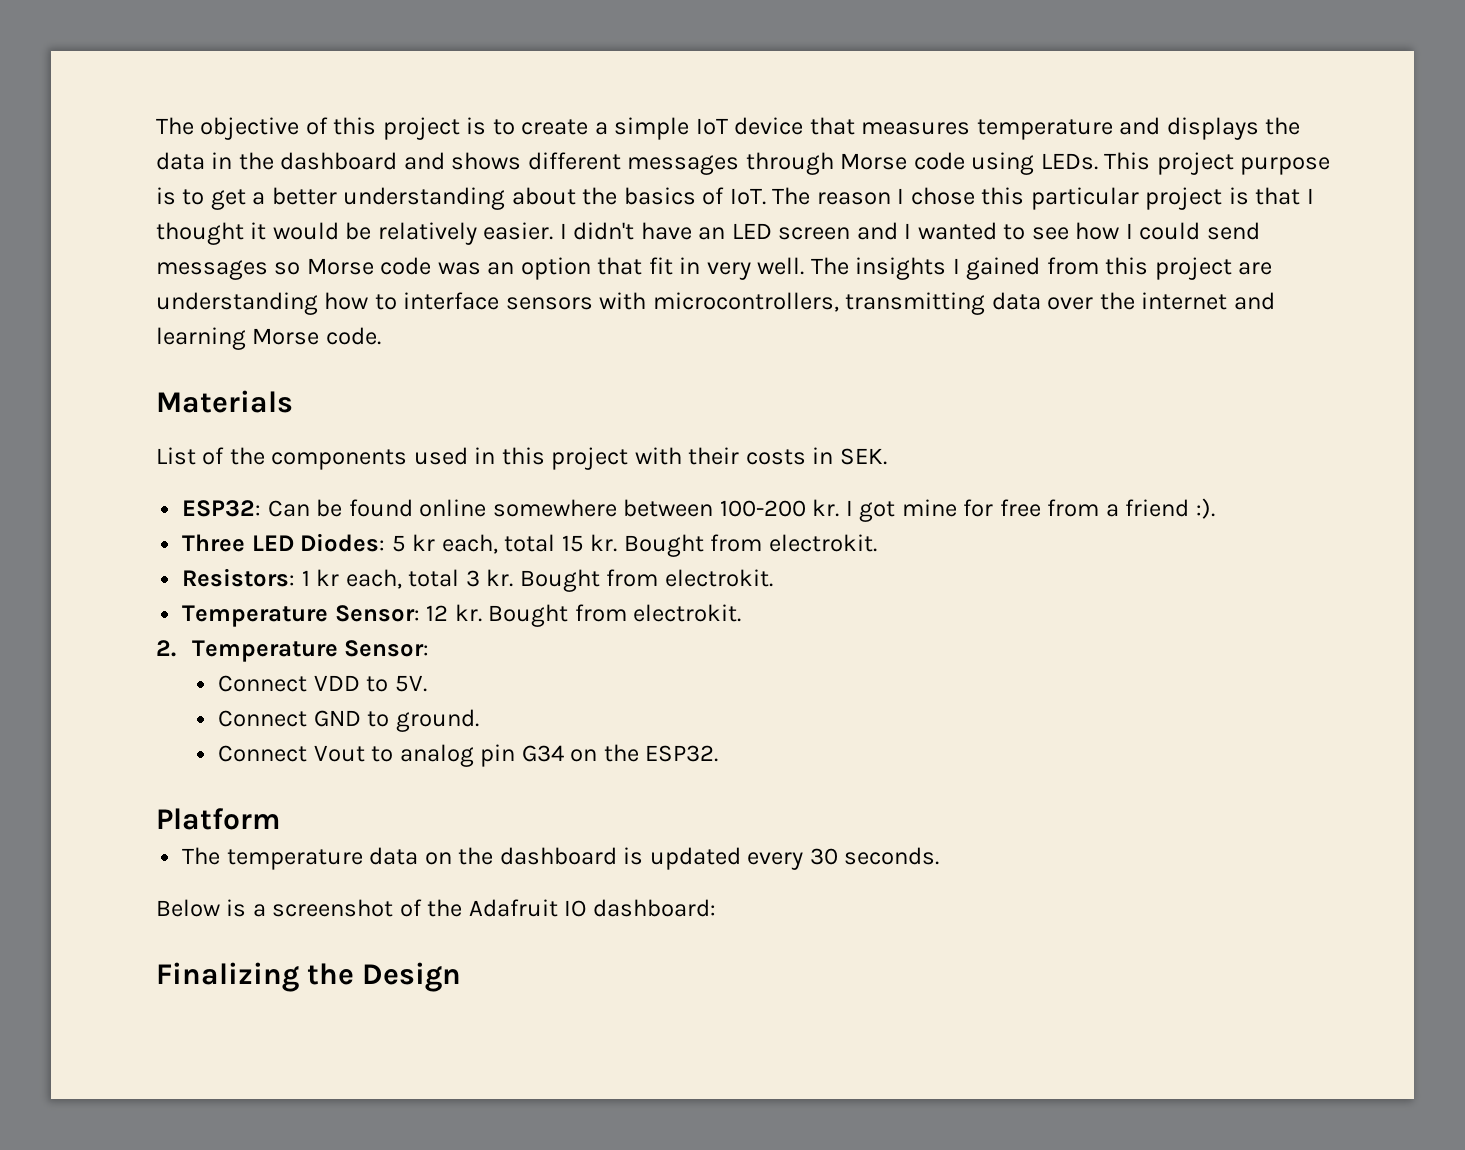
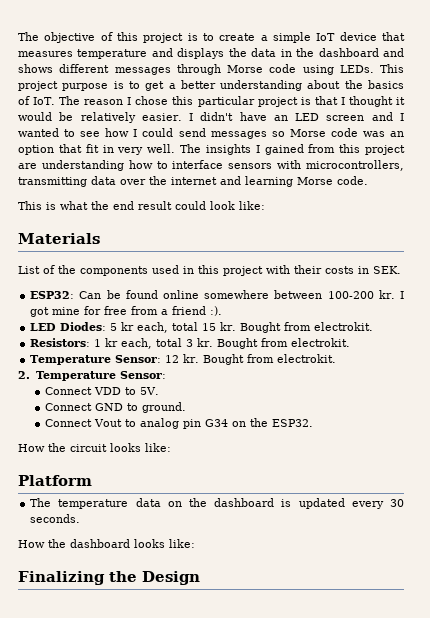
+ This is what the end result could look like:
- Three LED Diodes: 5 kr each, total 15 kr.
+ LED Diodes: 5 kr each, total 15 kr.
+ How the circuit looks like:
- Below is a screenshot of the Adafruit IO dashboard:
+ How the dashboard looks like:

